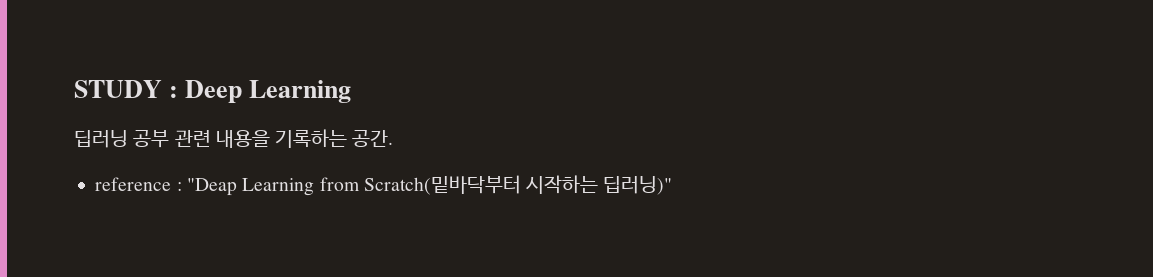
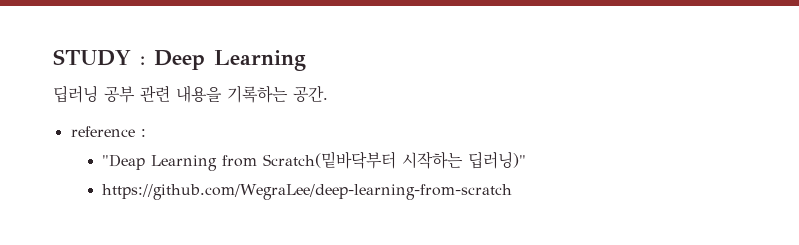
- reference : "Deap Learning from Scratch(밑바닥부터 시작하는 딥러닝)"
+ reference :
+ "Deap Learning from Scratch(밑바닥부터 시작하는 딥러닝)"
+ https://github.com/WegraLee/deep-learning-from-scratch

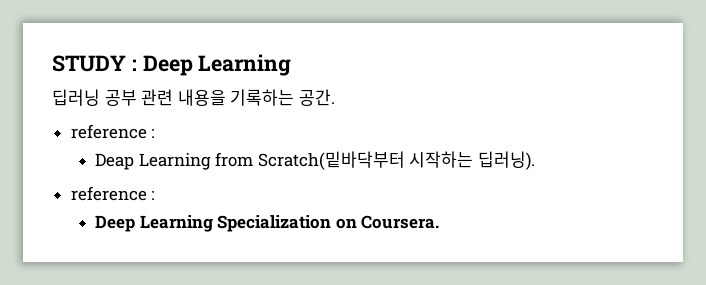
- "Deap Learning from Scratch(밑바닥부터 시작하는 딥러닝)"
- https://github.com/WegraLee/deep-learning-from-scratch
+ Deap Learning from Scratch(밑바닥부터 시작하는 딥러닝).
+ reference :
+ Deep Learning Specialization on Coursera.

